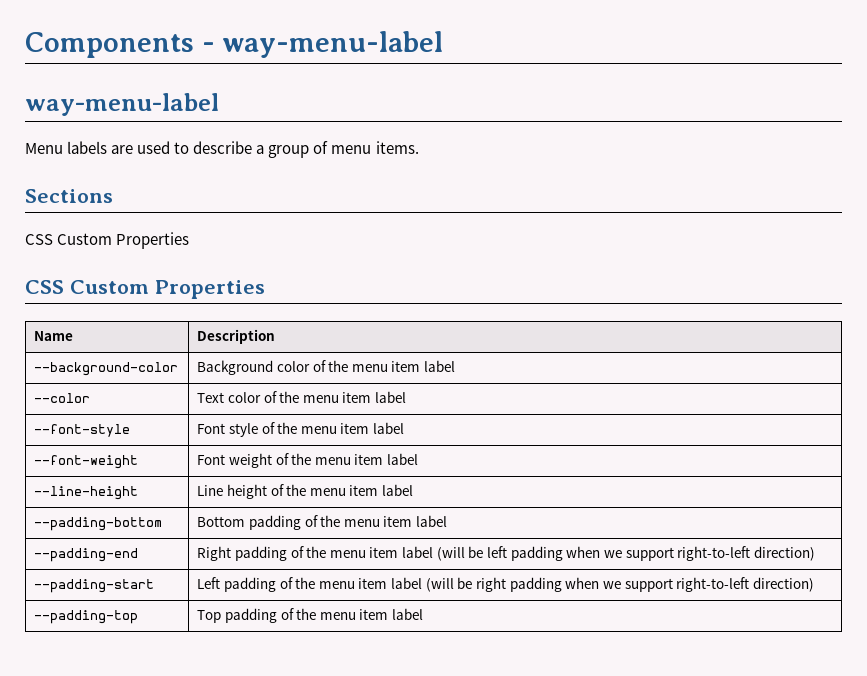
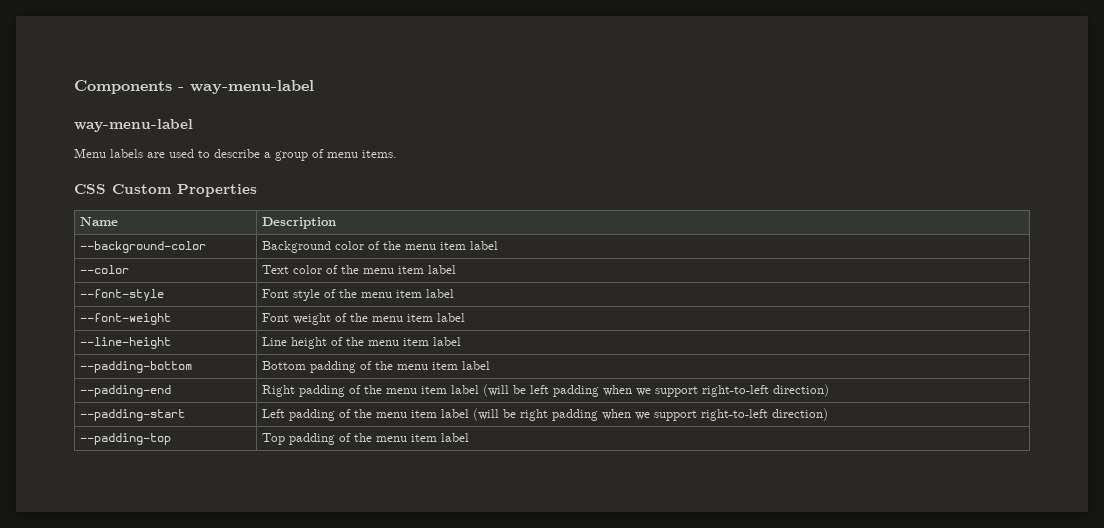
- Sections
- CSS Custom Properties

